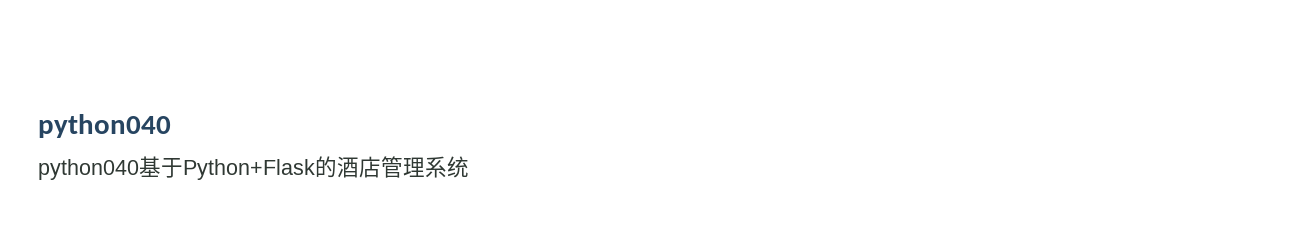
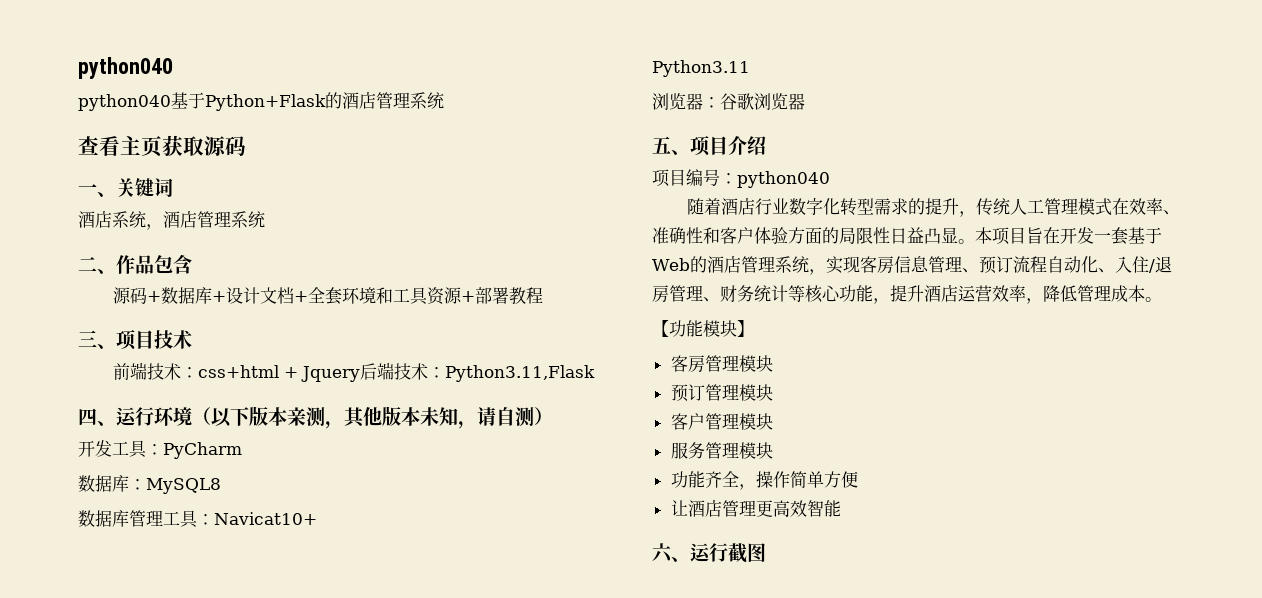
+ 查看主页获取源码
+ 一、关键词
+ 酒店系统，酒店管理系统
+ 二、作品包含
+ 源码+数据库+设计文档+全套环境和工具资源+部署教程
+ 三、项目技术
+ 前端技术：css+html + Jquery后端技术：Python3.11,Flask
+ 四、运行环境（以下版本亲测，其他版本未知，请自测）
+ 开发工具：PyCharm
+ 数据库：MySQL8
+ 数据库管理工具：Navicat10+
+ Python3.11
+ 浏览器：谷歌浏览器
+ 五、项目介绍
+ 项目编号：python040
+ 随着酒店行业数字化转型需求的提升，传统人工管理模式在效率、准确性和客户体验方面的局限性日益凸显。本项目旨在开发一套基于Web的酒店管理系统，实现客房信息管理、预订流程自动化、入住/退房管理、财务统计等核心功能，提升酒店运营效率，降低管理成本。
+ 【功能模块】
+ 客房管理模块
+ 预订管理模块
+ 客户管理模块
+ 服务管理模块
+ 功能齐全，操作简单方便
+ 让酒店管理更高效智能
+ 六、运行截图

